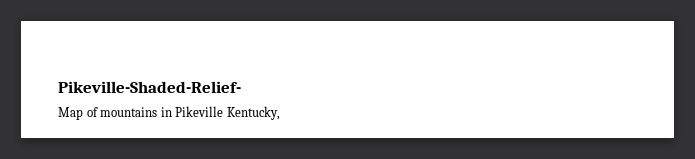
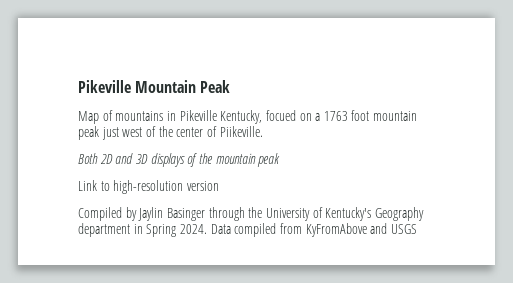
- Pikeville-Shaded-Relief-
+ Pikeville Mountain Peak
- Map of mountains in Pikeville Kentucky,
+ Map of mountains in Pikeville Kentucky, focued on a 1763 foot mountain peak just west of the center of Piikeville.
+ Both 2D and 3D displays of the mountain peak
+ Link to high-resolution version
+ Compiled by Jaylin Basinger through the University of Kentucky's Geography department in Spring 2024. Data compiled from KyFromAbove and USGS

